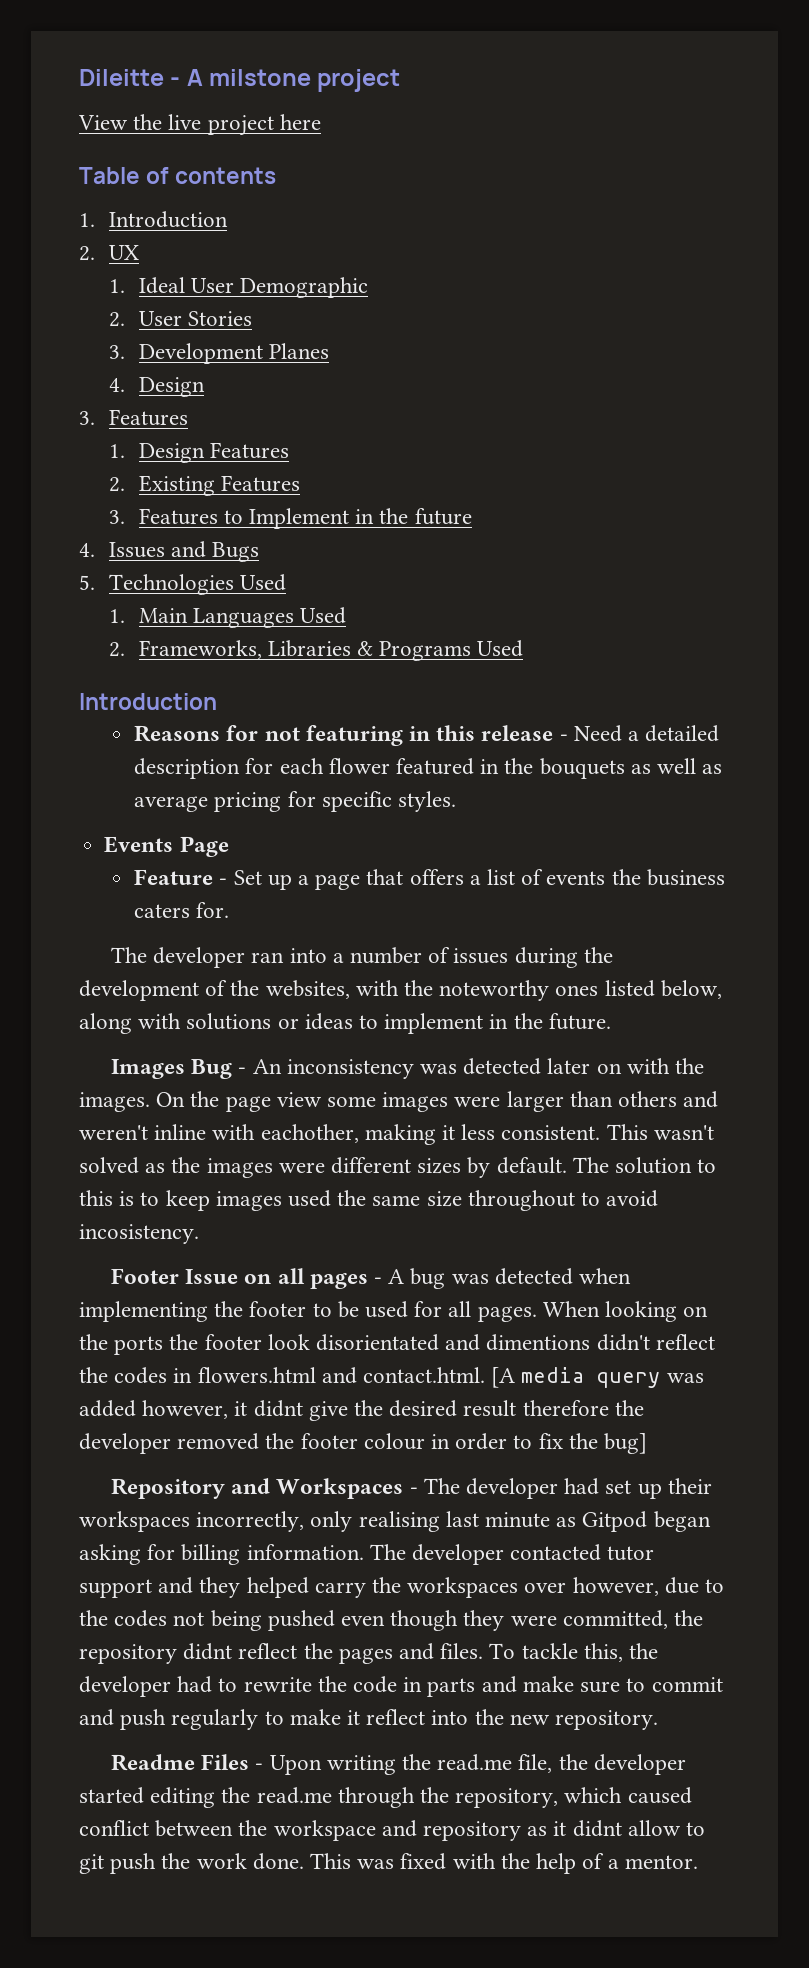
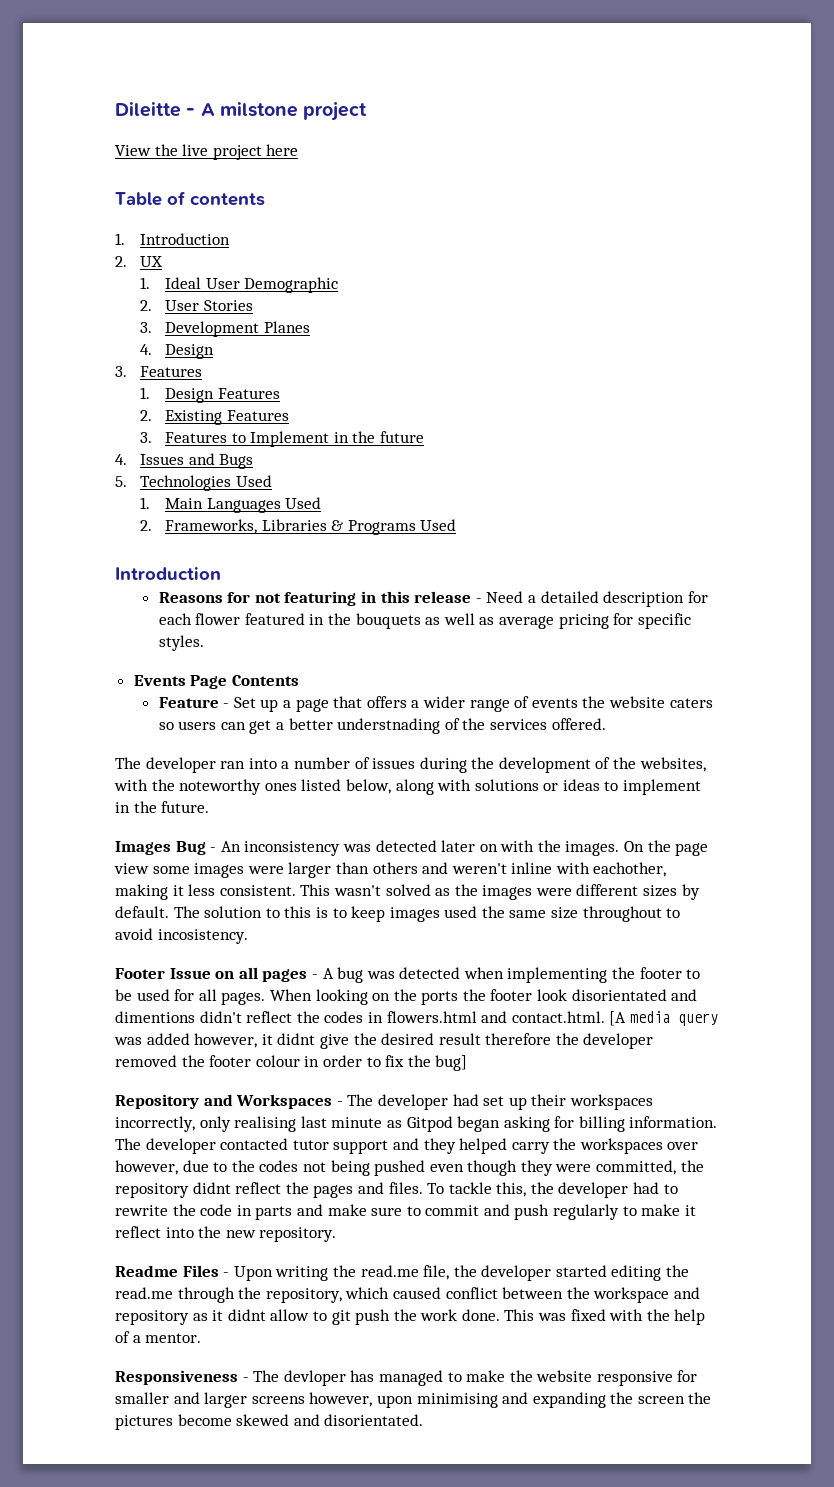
- Events Page
+ Events Page Contents
- Feature - Set up a page that offers a list of events the business caters for.
+ Feature - Set up a page that offers a wider range of events the website caters so users can get a better understnading of the services offered.
+ Responsiveness - The devloper has managed to make the website responsive for smaller and larger screens however, upon minimising and expanding the screen the pictures become skewed and disorientated.

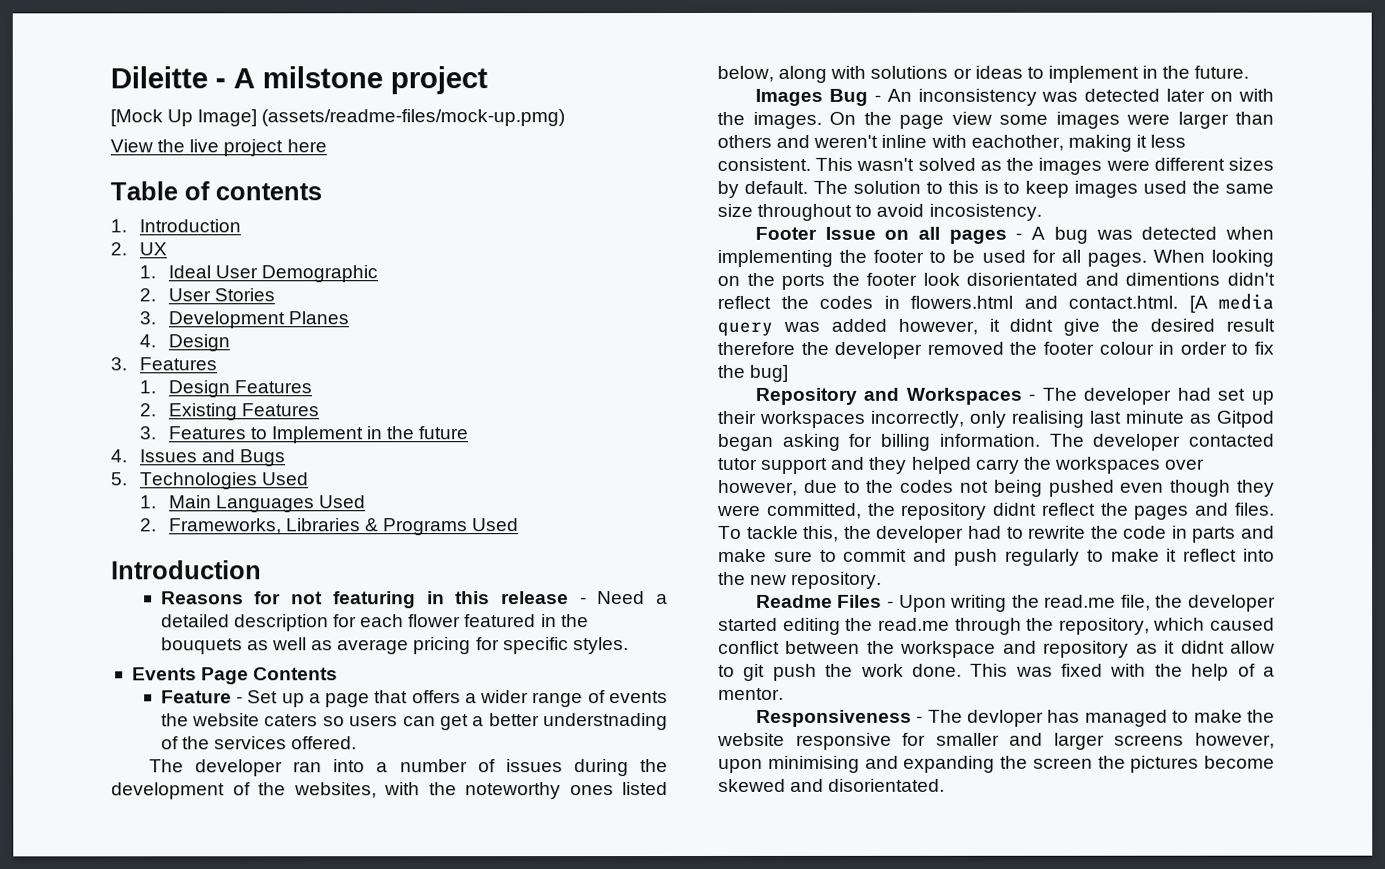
+ [Mock Up Image] (assets/readme-files/mock-up.pmg)

